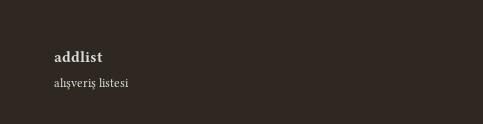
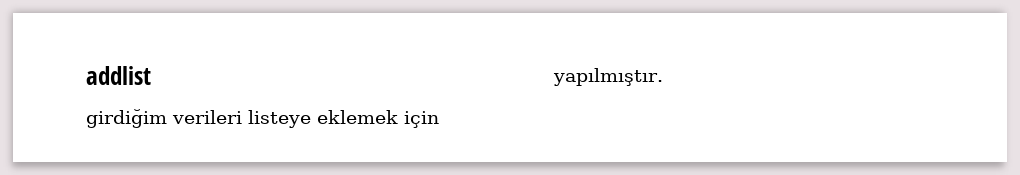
- alışveriş listesi
+ girdiğim verileri listeye eklemek için yapılmıştır.

